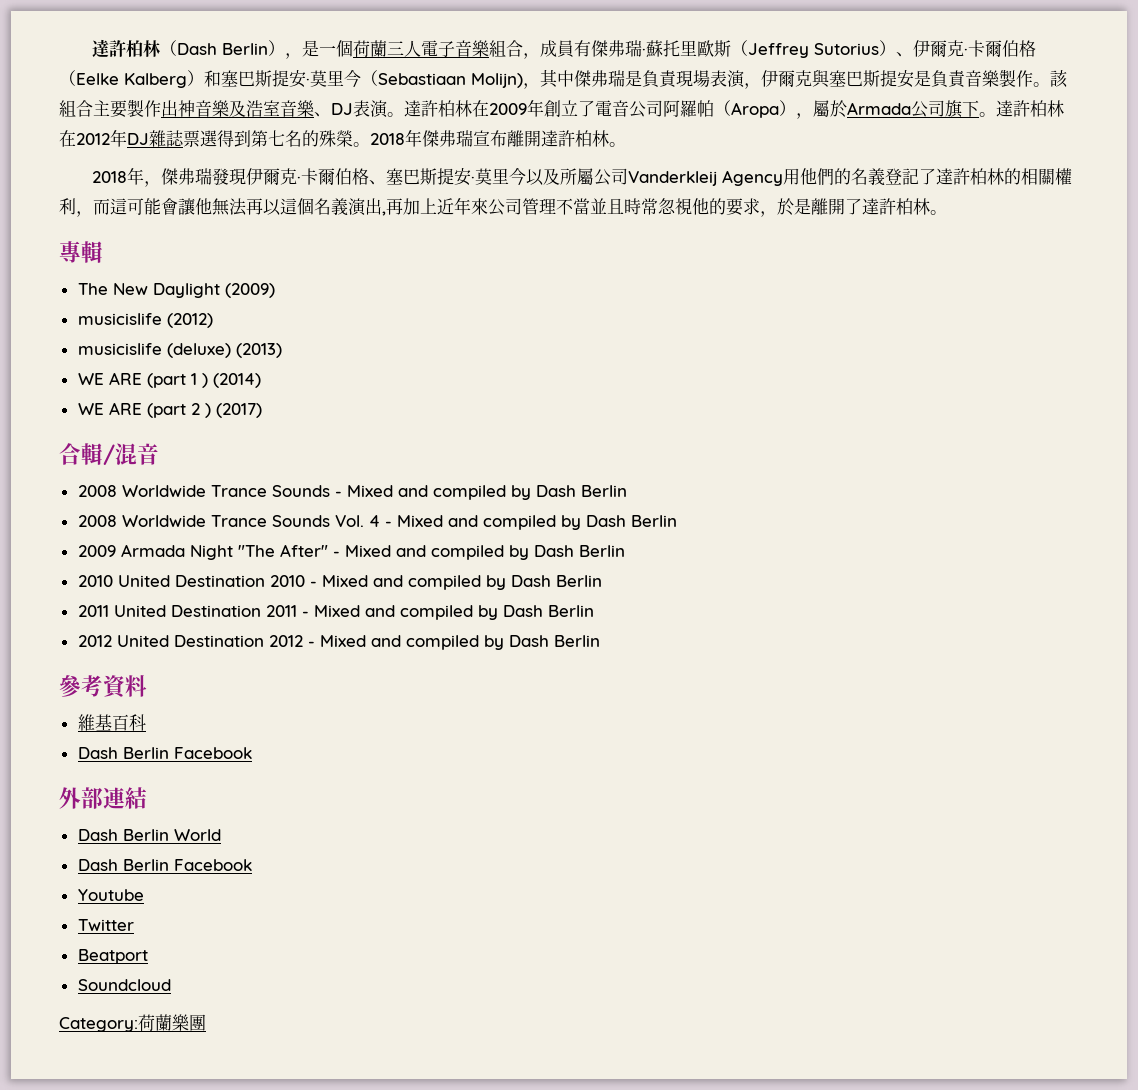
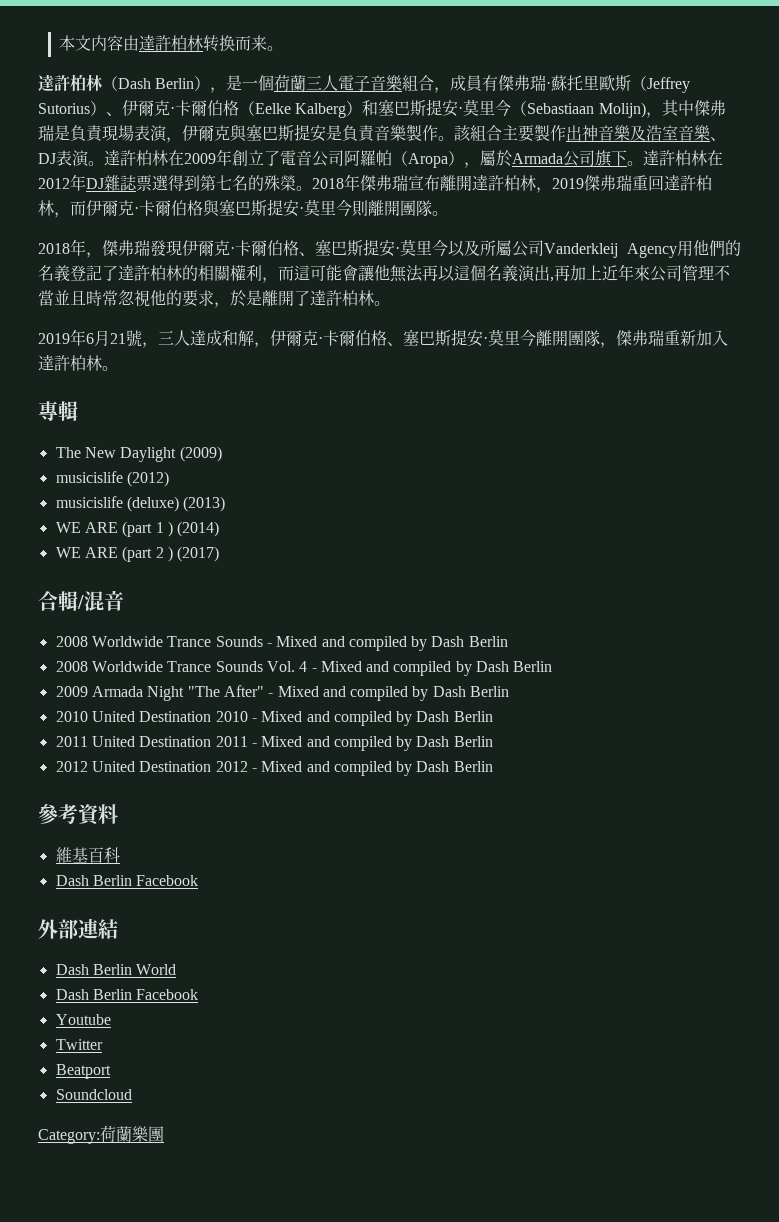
+ 本文内容由達許柏林转换而来。
- 2018年傑弗瑞宣布離開達許柏林。
+ 2018年傑弗瑞宣布離開達許柏林，2019傑弗瑞重回達許柏林，而伊爾克·卡爾伯格與塞巴斯提安·莫里今則離開團隊。
+ 2019年6月21號，三人達成和解，伊爾克·卡爾伯格、塞巴斯提安·莫里今離開團隊，傑弗瑞重新加入達許柏林。

